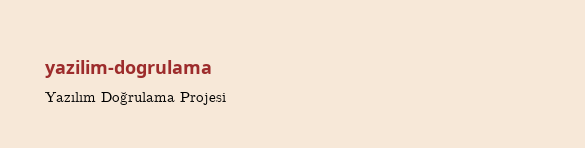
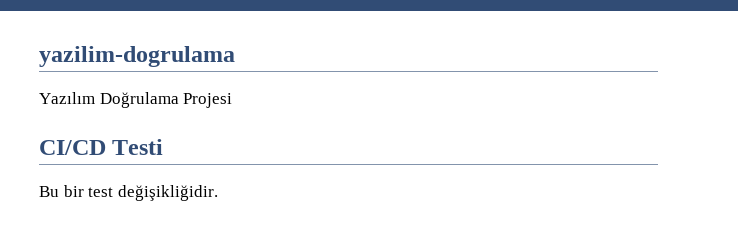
+ CI/CD Testi
+ Bu bir test değişikliğidir.

